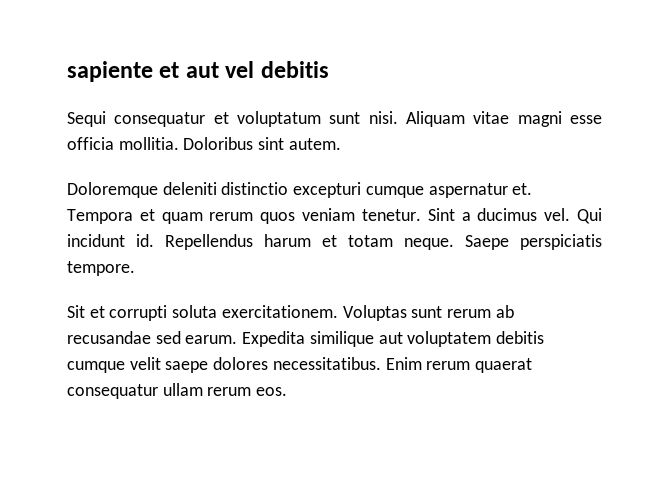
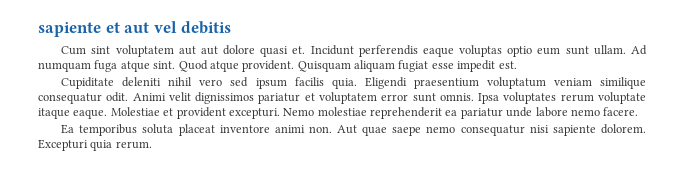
- Sequi consequatur et voluptatum sunt nisi. Aliquam vitae magni esse officia mollitia. Doloribus sint autem.
- Doloremque deleniti distinctio excepturi cumque aspernatur et. Tempora et quam rerum quos veniam tenetur. Sint a ducimus vel. Qui incidunt id. Repellendus harum et totam neque. Saepe perspiciatis tempore.
- Sit et corrupti soluta exercitationem. Voluptas sunt rerum ab recusandae sed earum. Expedita similique aut voluptatem debitis cumque velit saepe dolores necessitatibus. Enim rerum quaerat consequatur ullam rerum eos.
+ Cum sint voluptatem aut aut dolore quasi et. Incidunt perferendis eaque voluptas optio eum sunt ullam. Ad numquam fuga atque sint. Quod atque provident. Quisquam aliquam fugiat esse impedit est.
+ Cupiditate deleniti nihil vero sed ipsum facilis quia. Eligendi praesentium voluptatum veniam similique consequatur odit. Animi velit dignissimos pariatur et voluptatem error sunt omnis. Ipsa voluptates rerum voluptate itaque eaque. Molestiae et provident excepturi. Nemo molestiae reprehenderit ea pariatur unde labore nemo facere.
+ Ea temporibus soluta placeat inventore animi non. Aut quae saepe nemo consequatur nisi sapiente dolorem. Excepturi quia rerum.

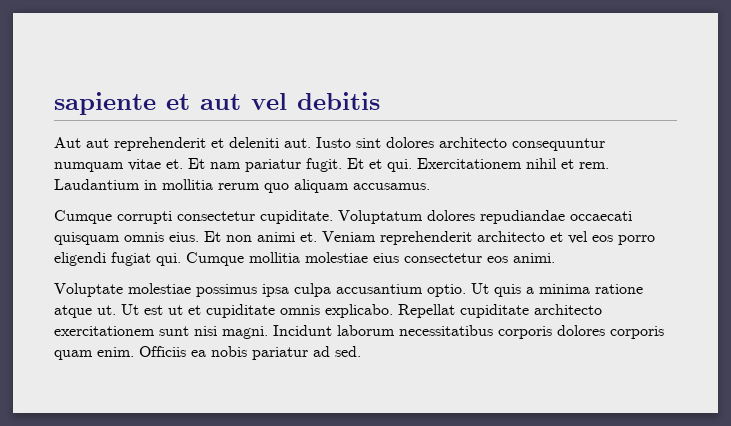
- Cum sint voluptatem aut aut dolore quasi et. Incidunt perferendis eaque voluptas optio eum sunt ullam. Ad numquam fuga atque sint. Quod atque provident. Quisquam aliquam fugiat esse impedit est.
- Cupiditate deleniti nihil vero sed ipsum facilis quia. Eligendi praesentium voluptatum veniam similique consequatur odit. Animi velit dignissimos pariatur et voluptatem error sunt omnis. Ipsa voluptates rerum voluptate itaque eaque. Molestiae et provident excepturi. Nemo molestiae reprehenderit ea pariatur unde labore nemo facere.
- Ea temporibus soluta placeat inventore animi non. Aut quae saepe nemo consequatur nisi sapiente dolorem. Excepturi quia rerum.
+ Aut aut reprehenderit et deleniti aut. Iusto sint dolores architecto consequuntur numquam vitae et. Et nam pariatur fugit. Et et qui. Exercitationem nihil et rem. Laudantium in mollitia rerum quo aliquam accusamus.
+ Cumque corrupti consectetur cupiditate. Voluptatum dolores repudiandae occaecati quisquam omnis eius. Et non animi et. Veniam reprehenderit architecto et vel eos porro eligendi fugiat qui. Cumque mollitia molestiae eius consectetur eos animi.
+ Voluptate molestiae possimus ipsa culpa accusantium optio. Ut quis a minima ratione atque ut. Ut est ut et cupiditate omnis explicabo. Repellat cupiditate architecto exercitationem sunt nisi magni. Incidunt laborum necessitatibus corporis dolores corporis quam enim. Officiis ea nobis pariatur ad sed.

